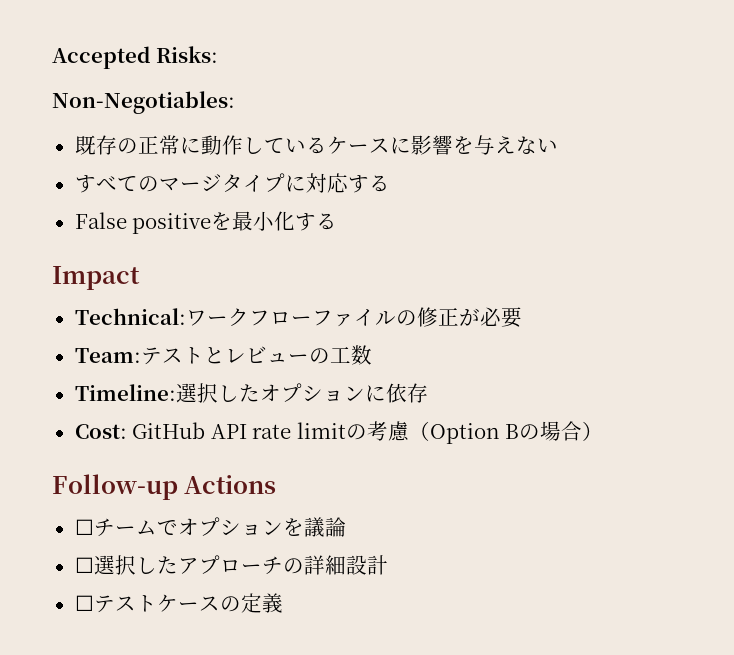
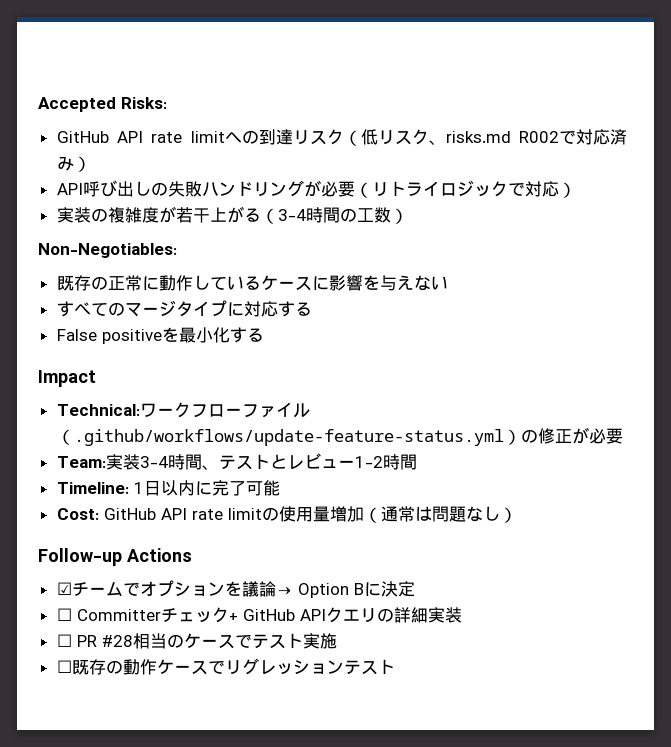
+ GitHub API rate limitへの到達リスク（低リスク、risks.md R002で対応済み）
+ API呼び出しの失敗ハンドリングが必要（リトライロジックで対応）
+ 実装の複雑度が若干上がる（3-4時間の工数）
- Technical:ワークフローファイルの修正が必要
+ Technical:ワークフローファイル（.github/workflows/update-feature-status.yml）の修正が必要
- Team:テストとレビューの工数
+ Team:実装3-4時間、テストとレビュー1-2時間
- Timeline:選択したオプションに依存
+ Timeline: 1日以内に完了可能
- Cost: GitHub API rate limitの考慮（Option Bの場合）
+ Cost: GitHub API rate limitの使用量増加（通常は問題なし）
- ☐チームでオプションを議論
- ☐選択したアプローチの詳細設計
- ☐テストケースの定義
+ ☑チームでオプションを議論→ Option Bに決定
+ ☐ Committerチェック+ GitHub APIクエリの詳細実装
+ ☐ PR #28相当のケースでテスト実施
+ ☐既存の動作ケースでリグレッションテスト

